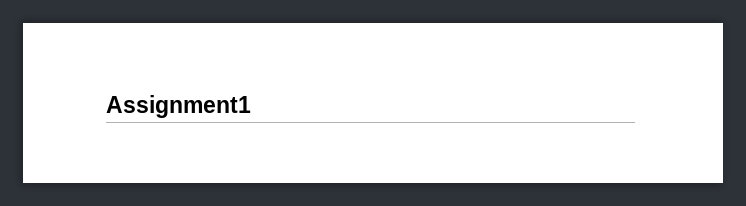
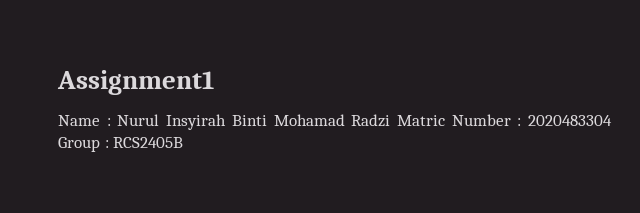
+ Name : Nurul Insyirah Binti Mohamad Radzi Matric Number : 2020483304 Group : RCS2405B

